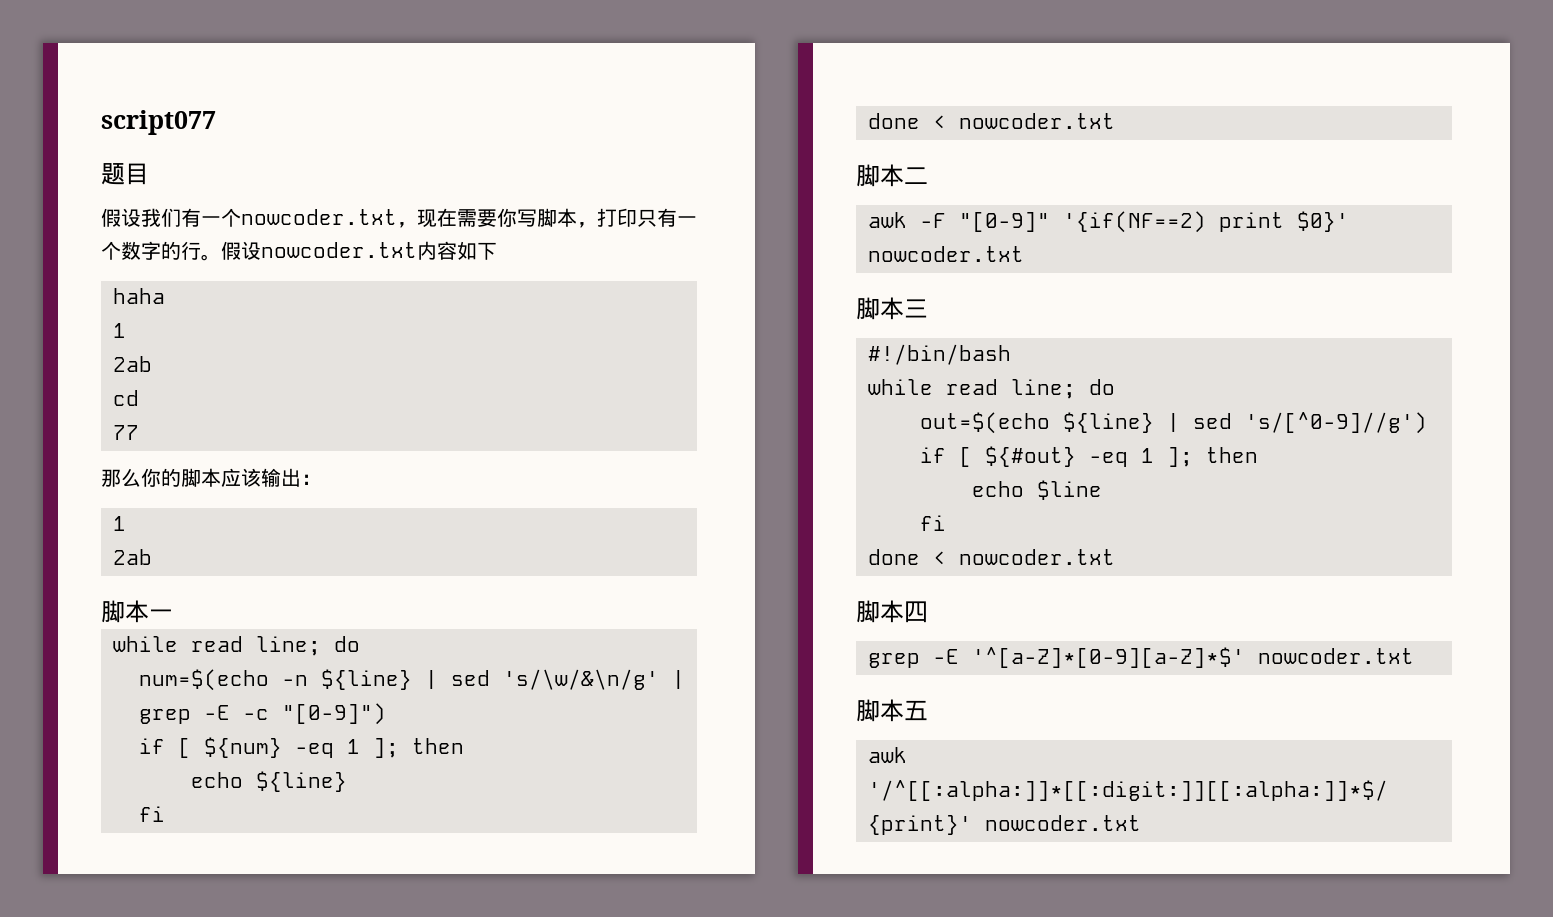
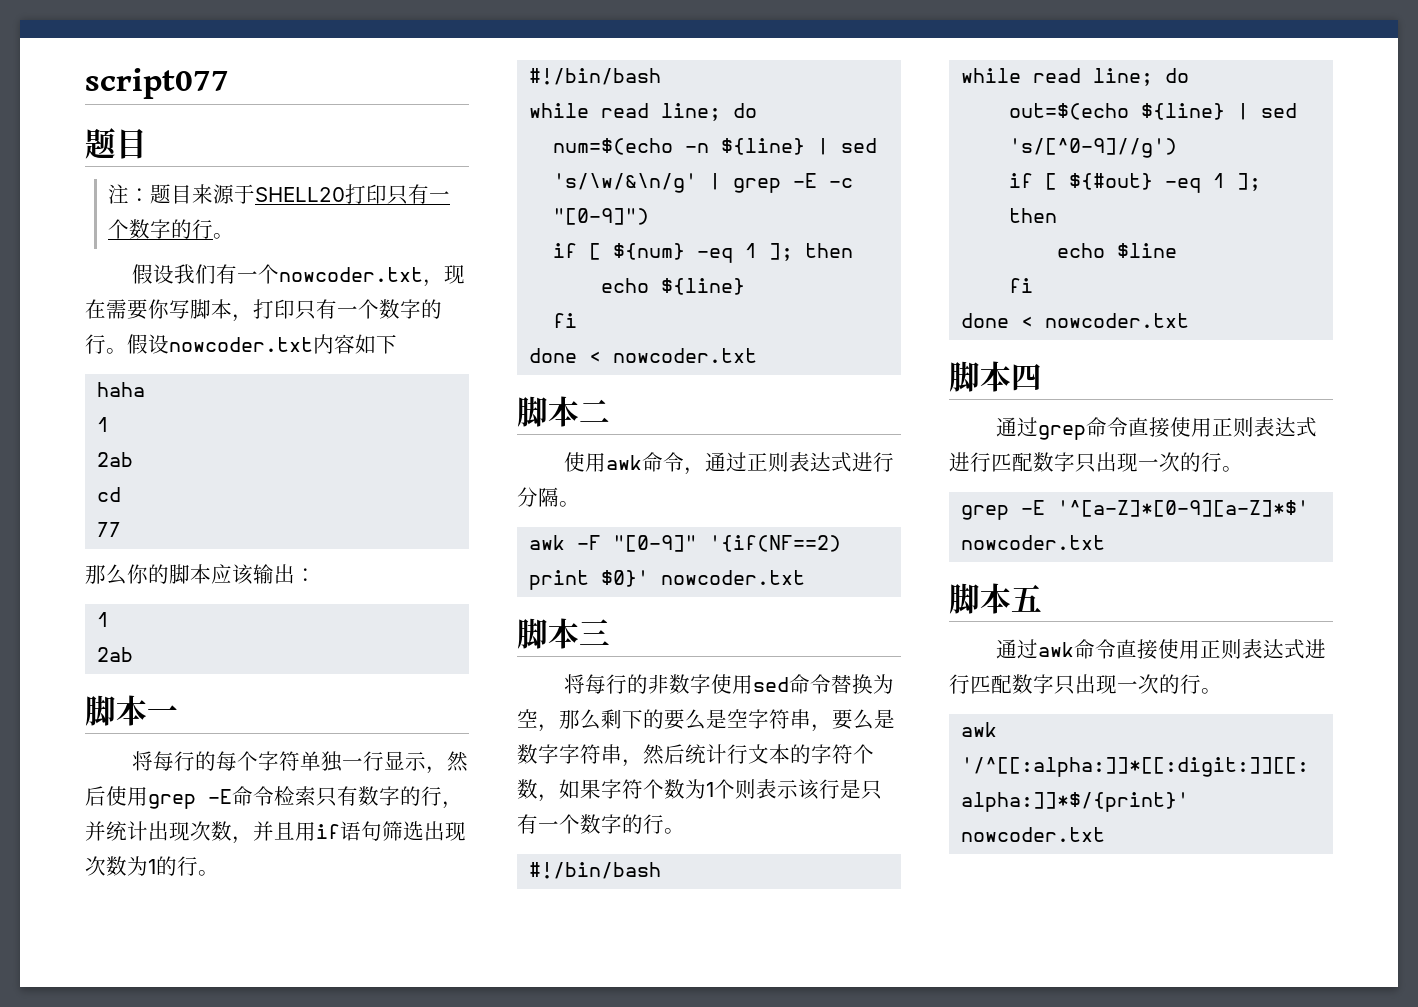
+ 注：题目来源于SHELL20打印只有一个数字的行。
+ 将每行的每个字符单独一行显示，然后使用grep -E命令检索只有数字的行，并统计出现次数，并且用if语句筛选出现次数为1的行。
+ #!/bin/bash
+ 使用awk命令，通过正则表达式进行分隔。
+ 将每行的非数字使用sed命令替换为空，那么剩下的要么是空字符串，要么是数字字符串，然后统计行文本的字符个数，如果字符个数为1个则表示该行是只有一个数字的行。
+ 通过grep命令直接使用正则表达式进行匹配数字只出现一次的行。
+ 通过awk命令直接使用正则表达式进行匹配数字只出现一次的行。

